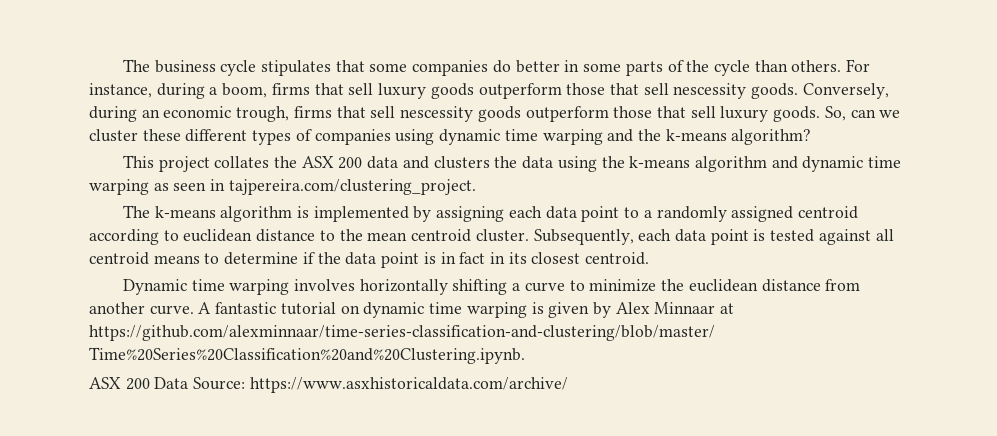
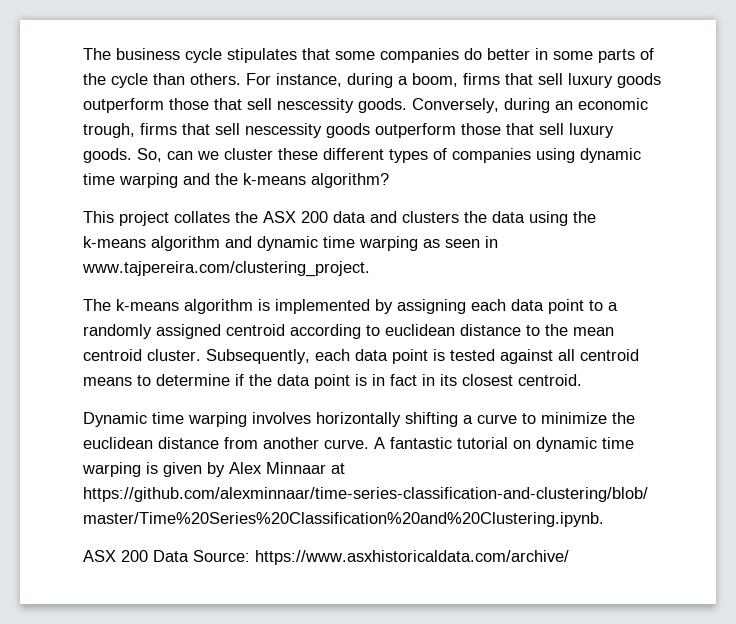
- This project collates the ASX 200 data and clusters the data using the k-means algorithm and dynamic time warping as seen in tajpereira.com/clustering_project.
+ This project collates the ASX 200 data and clusters the data using the k-means algorithm and dynamic time warping as seen in www.tajpereira.com/clustering_project.

